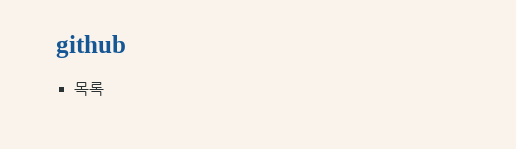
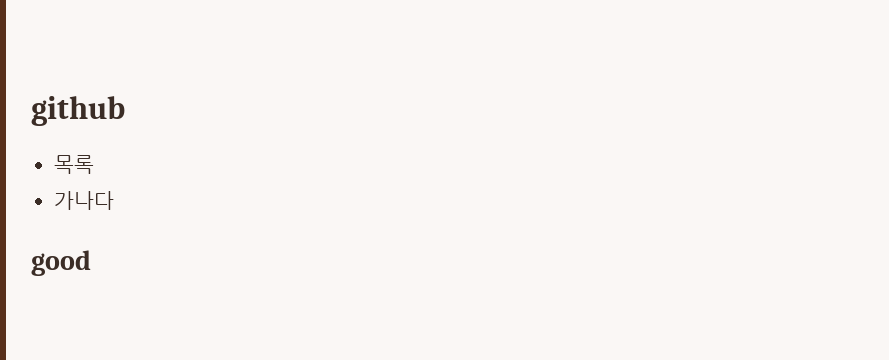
+ 가나다
+ good

